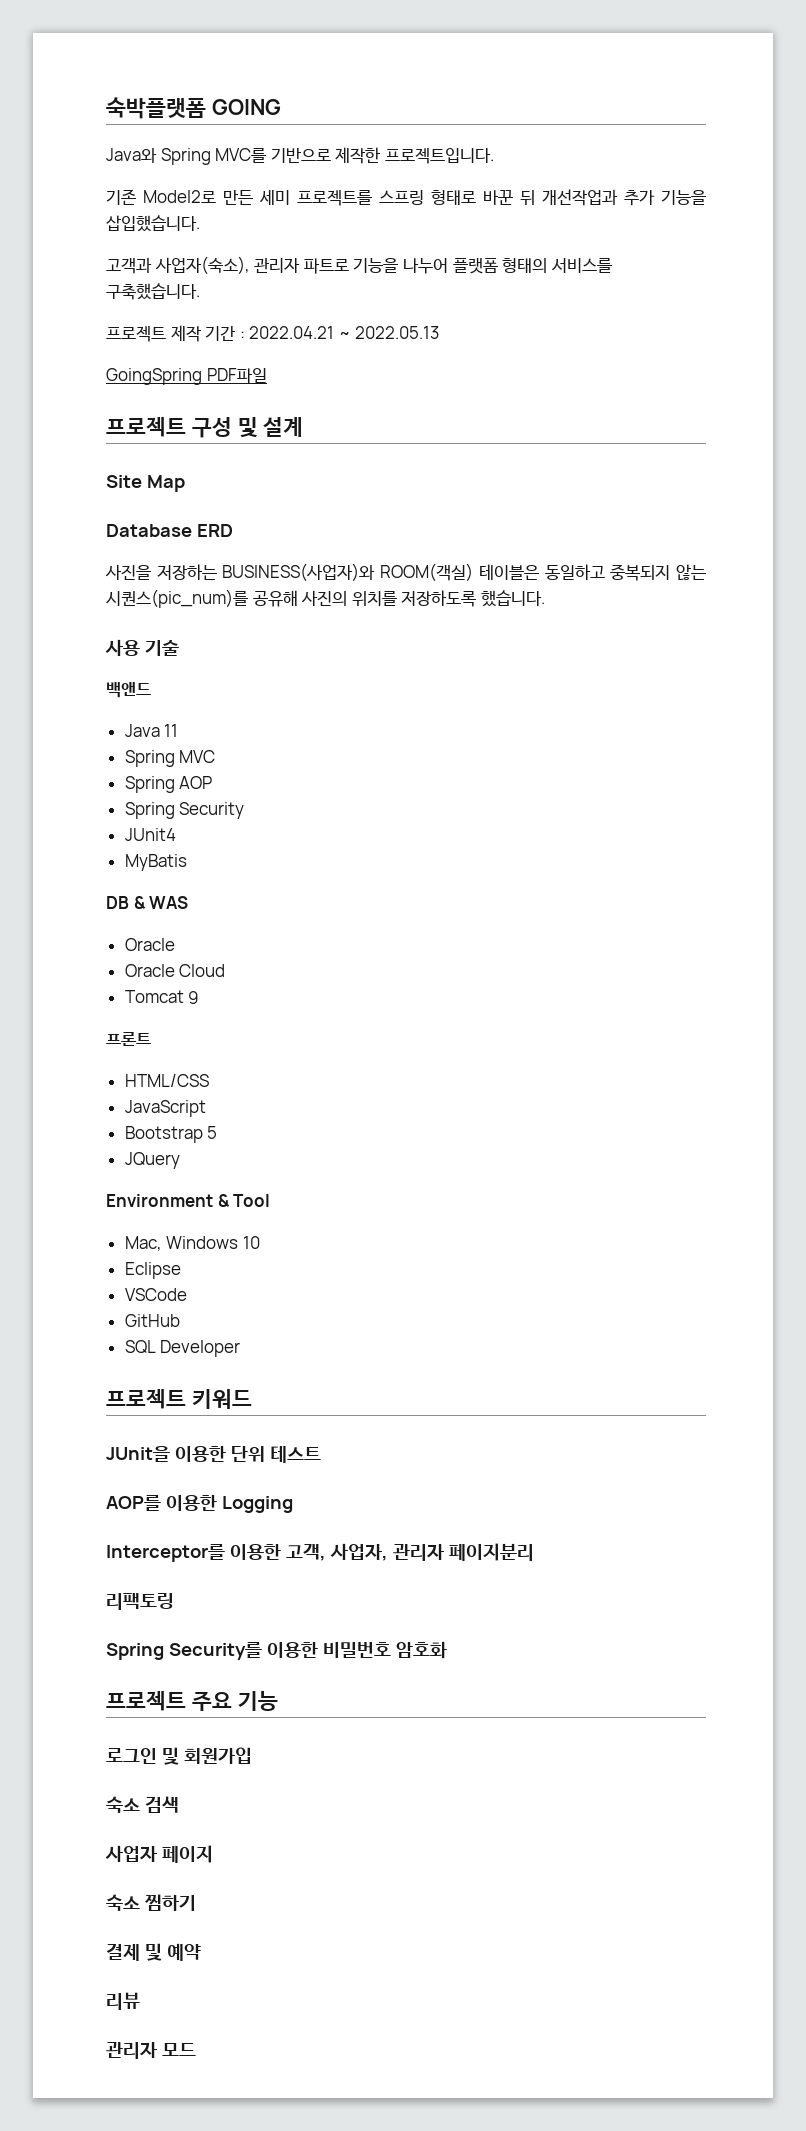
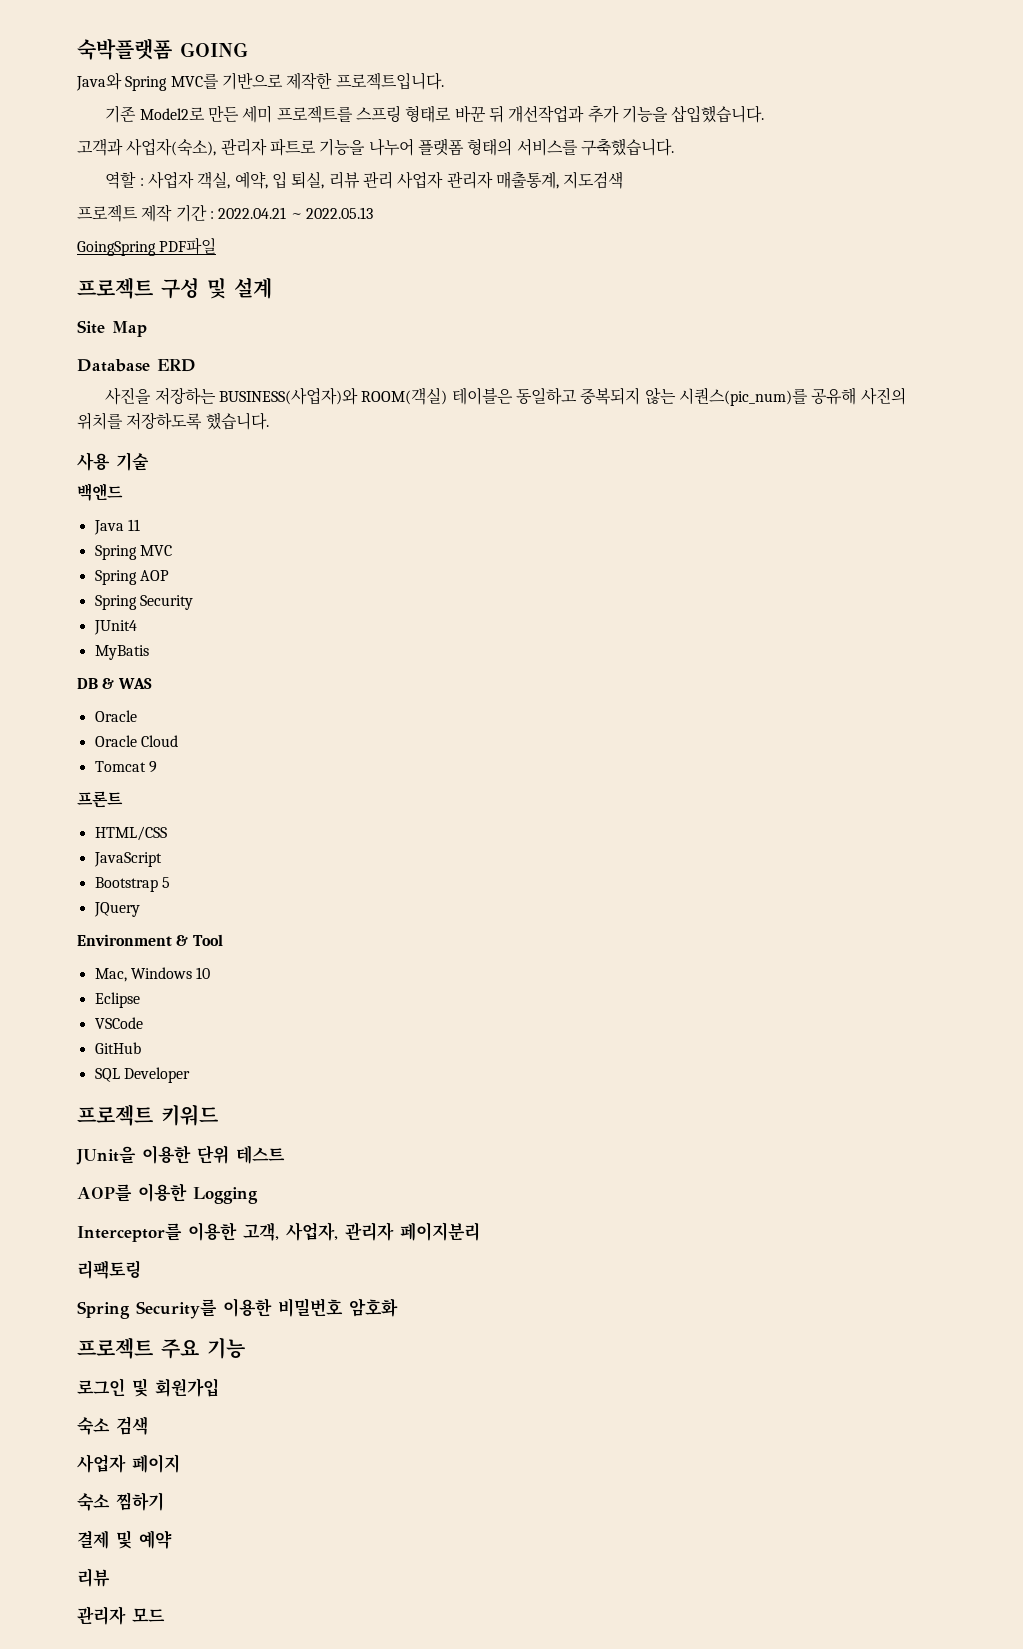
+ 역할 : 사업자 객실, 예약, 입 퇴실, 리뷰 관리 사업자 관리자 매출통계, 지도검색

